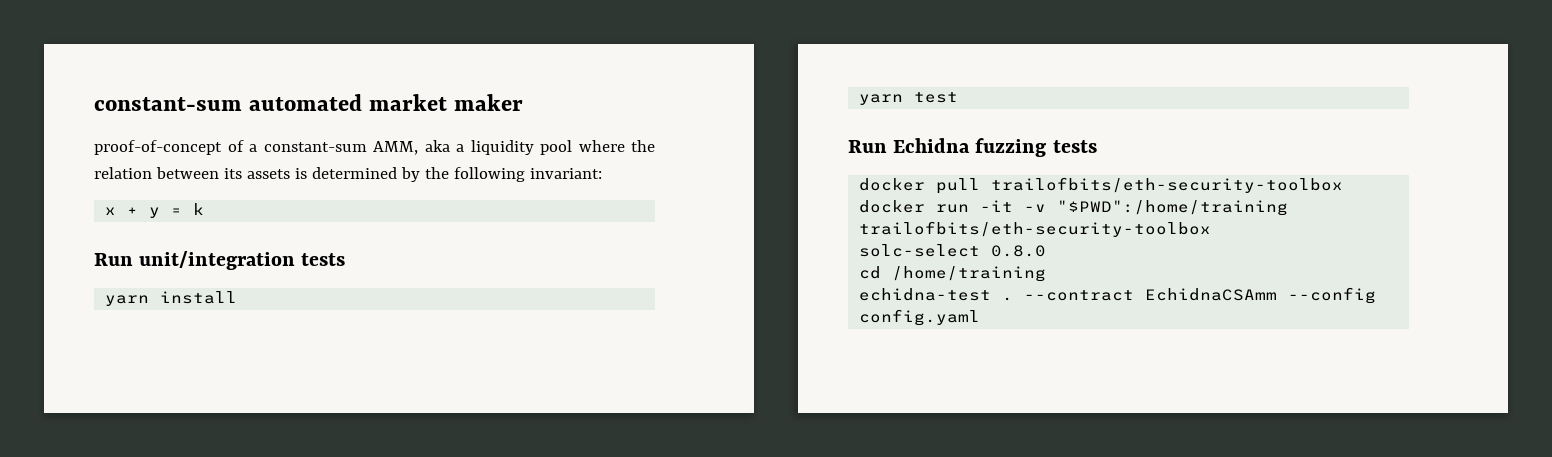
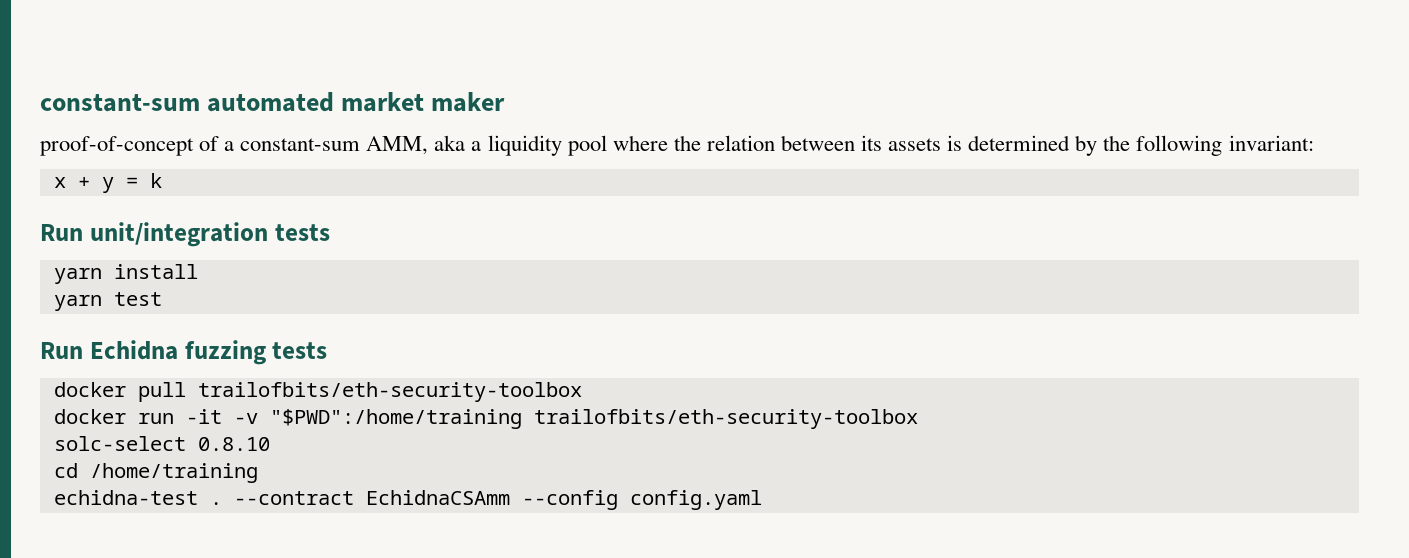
- solc-select 0.8.0
+ solc-select 0.8.10

